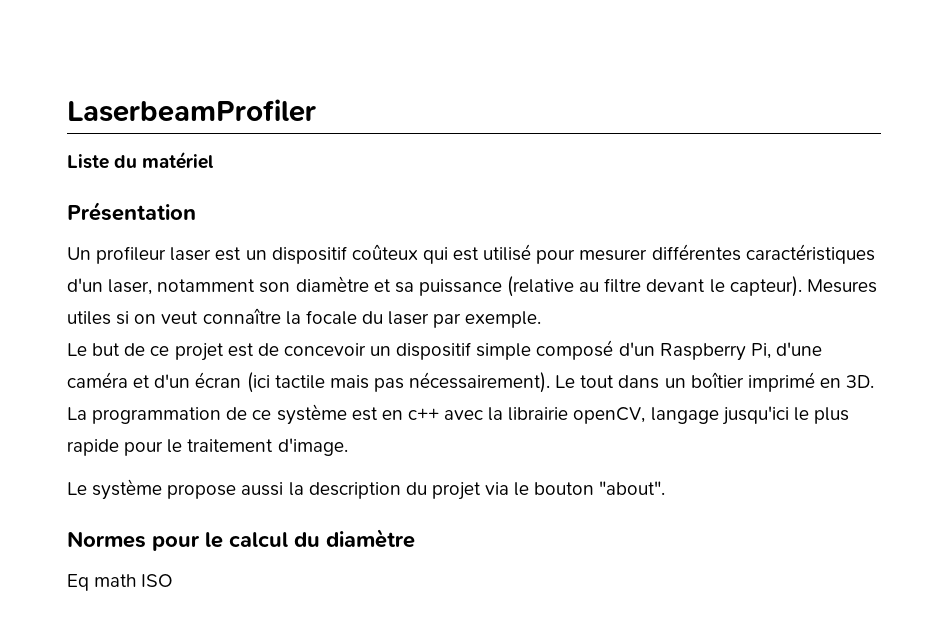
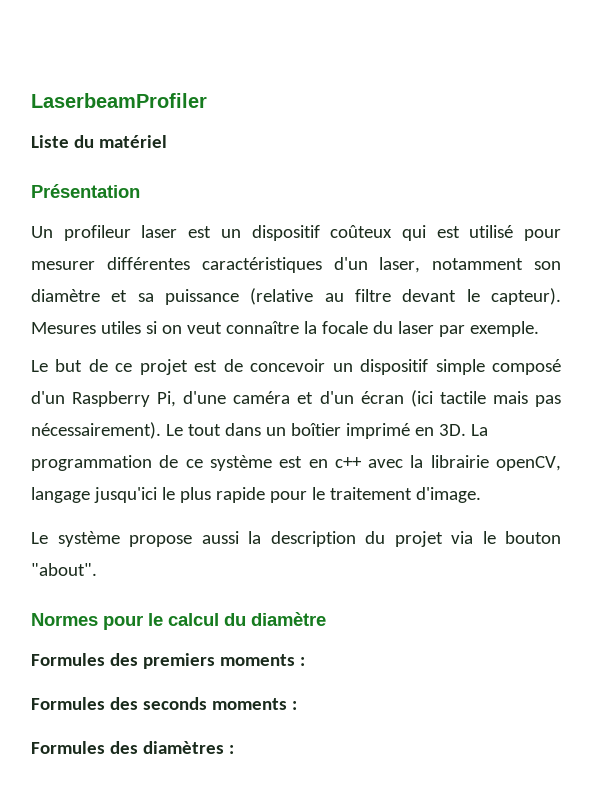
- Eq math ISO
+ Formules des premiers moments :
+ Formules des seconds moments :
+ Formules des diamètres :

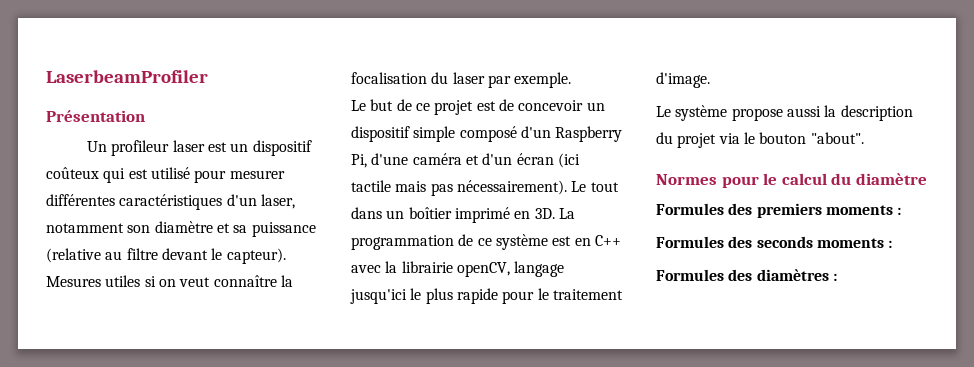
- Liste du matériel
- Mesures utiles si on veut connaître la focale du laser par exemple.
+ Mesures utiles si on veut connaître la focalisation du laser par exemple.
- La programmation de ce système est en c++ avec la librairie openCV, langage jusqu'ici le plus rapide pour le traitement d'image.
+ La programmation de ce système est en C++ avec la librairie openCV, langage jusqu'ici le plus rapide pour le traitement d'image.

